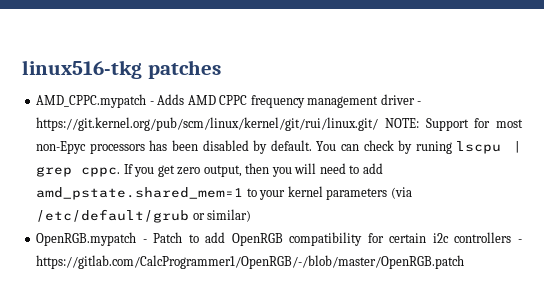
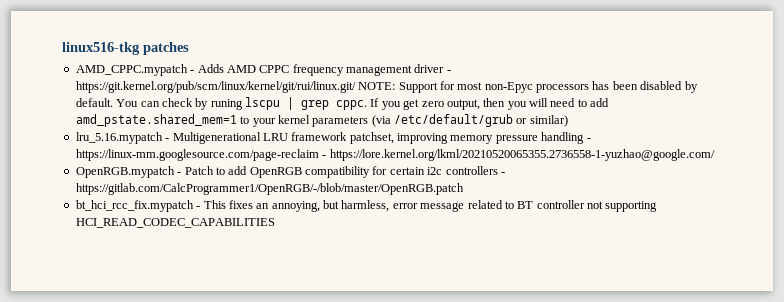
+ lru_5.16.mypatch - Multigenerational LRU framework patchset, improving memory pressure handling - https://linux-mm.googlesource.com/page-reclaim - https://lore.kernel.org/lkml/20210520065355.2736558-1-yuzhao@google.com/
+ bt_hci_rcc_fix.mypatch - This fixes an annoying, but harmless, error message related to BT controller not supporting HCI_READ_CODEC_CAPABILITIES

